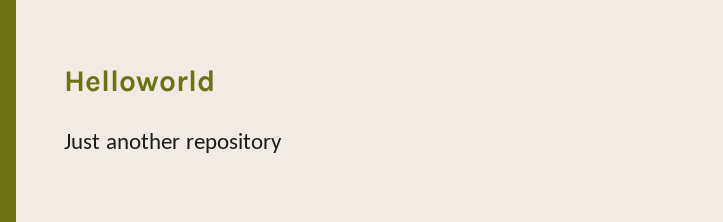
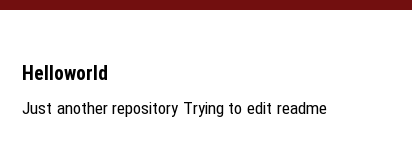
- Just another repository
+ Just another repository Trying to edit readme

